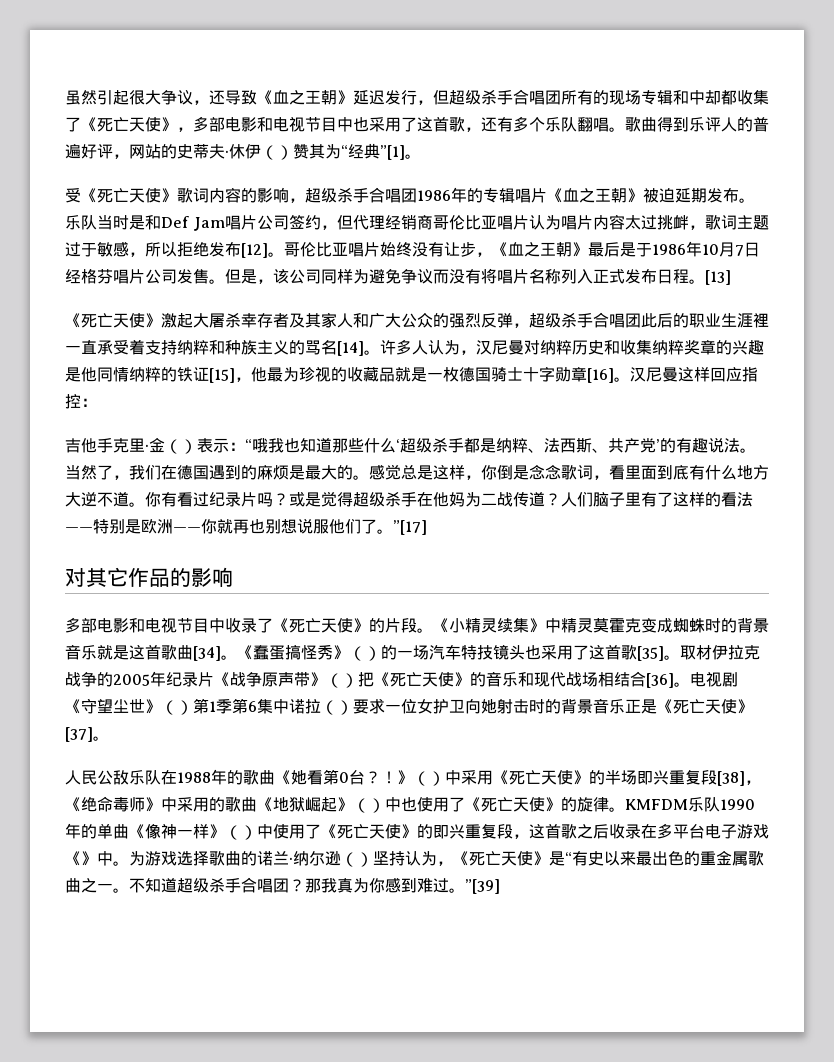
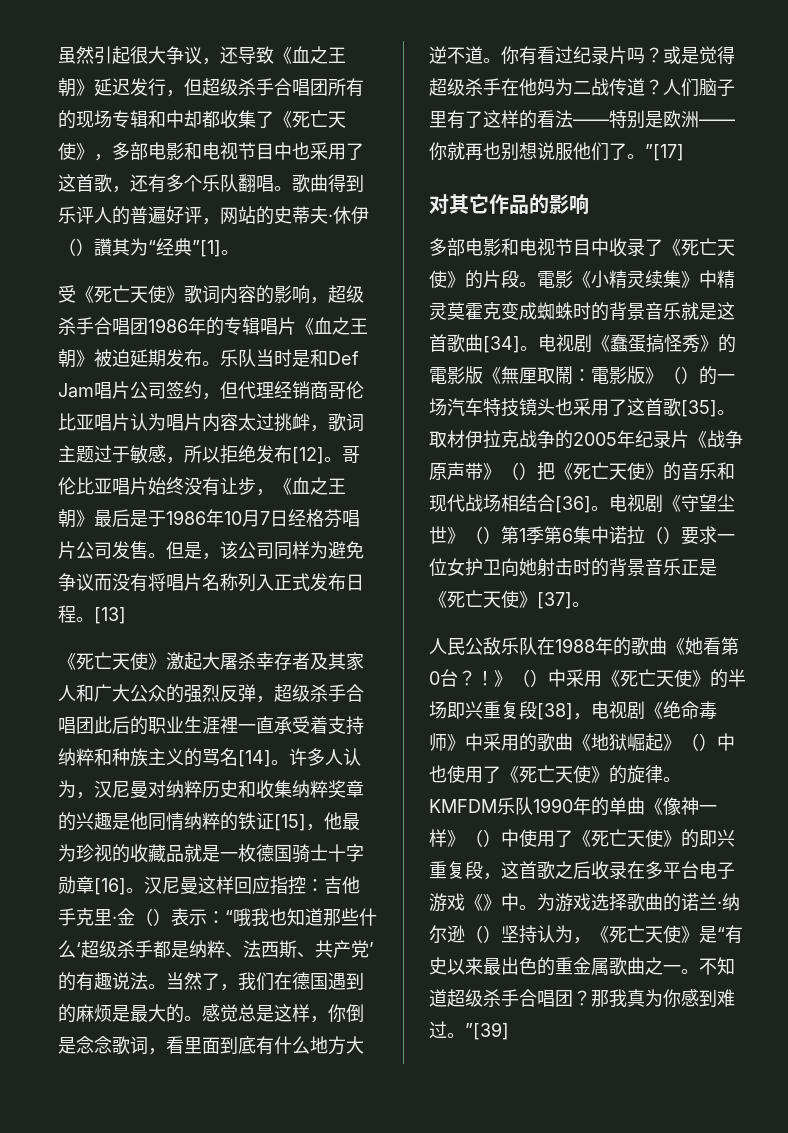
- 歌曲得到乐评人的普遍好评，网站的史蒂夫·休伊（）赞其为“经典”[1]。
+ 歌曲得到乐评人的普遍好评，网站的史蒂夫·休伊（）讚其为“经典”[1]。
- 汉尼曼这样回应指控：
- 吉他手克里·金（）表示：“哦我也知道那些什么‘超级杀手都是纳粹、法西斯、共产党’的有趣说法。
+ 汉尼曼这样回应指控：吉他手克里·金（）表示：“哦我也知道那些什么‘超级杀手都是纳粹、法西斯、共产党’的有趣说法。
- 《小精灵续集》中精灵莫霍克变成蜘蛛时的背景音乐就是这首歌曲[34]。
+ 電影《小精灵续集》中精灵莫霍克变成蜘蛛时的背景音乐就是这首歌曲[34]。
- 《蠢蛋搞怪秀》（）的一场汽车特技镜头也采用了这首歌[35]。
+ 电视剧《蠢蛋搞怪秀》的電影版《無厘取鬧：電影版》（）的一场汽车特技镜头也采用了这首歌[35]。
- 》（）中采用《死亡天使》的半场即兴重复段[38]，《绝命毒师》中采用的歌曲《地狱崛起》（）中也使用了《死亡天使》的旋律。
+ 》（）中采用《死亡天使》的半场即兴重复段[38]，电视剧《绝命毒师》中采用的歌曲《地狱崛起》（）中也使用了《死亡天使》的旋律。

